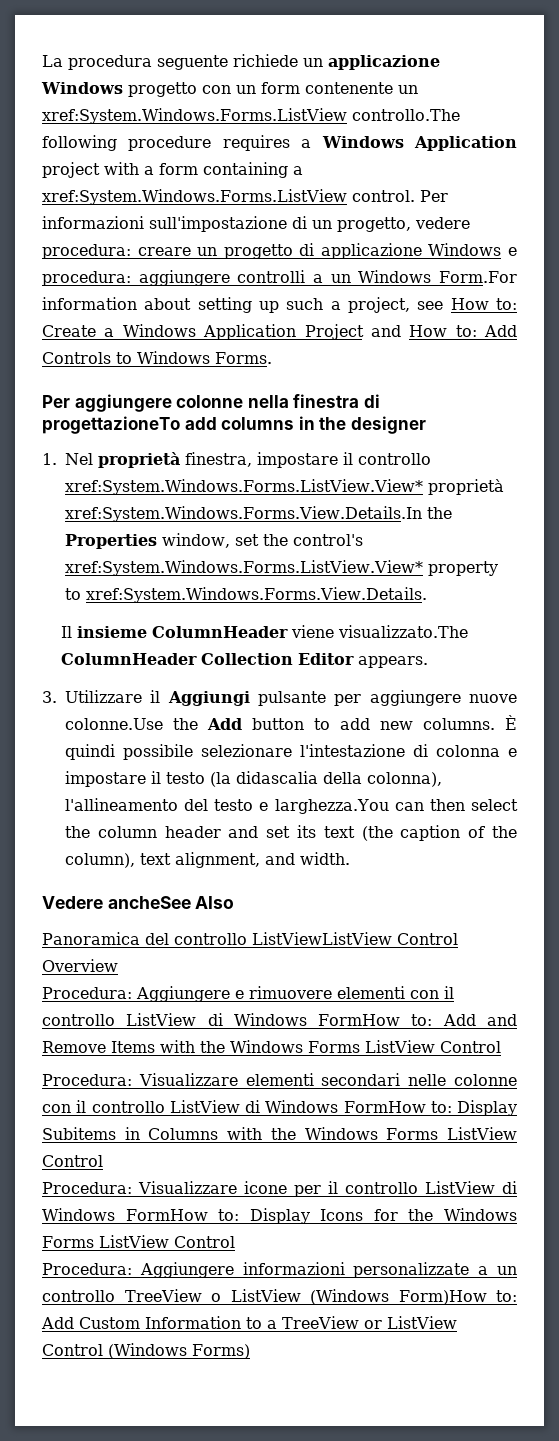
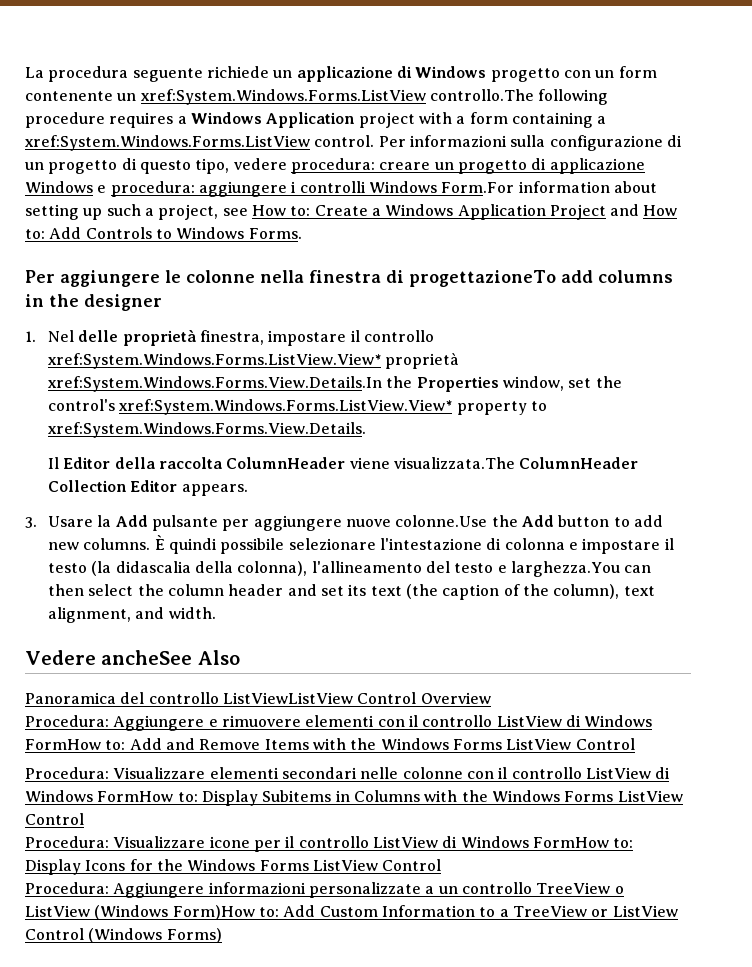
- La procedura seguente richiede un applicazione Windows progetto con un form contenente un xref:System.Windows.Forms.ListView controllo.The following procedure requires a Windows Application project with a form containing a xref:System.Windows.Forms.ListView control.
+ La procedura seguente richiede un applicazione di Windows progetto con un form contenente un xref:System.Windows.Forms.ListView controllo.The following procedure requires a Windows Application project with a form containing a xref:System.Windows.Forms.ListView control.
- Per informazioni sull'impostazione di un progetto, vedere procedura: creare un progetto di applicazione Windows e procedura: aggiungere controlli a un Windows Form.For information about setting up such a project, see How to: Create a Windows Application Project and How to: Add Controls to Windows Forms.
+ Per informazioni sulla configurazione di un progetto di questo tipo, vedere procedura: creare un progetto di applicazione Windows e procedura: aggiungere i controlli Windows Form.For information about setting up such a project, see How to: Create a Windows Application Project and How to: Add Controls to Windows Forms.
- Per aggiungere colonne nella finestra di progettazioneTo add columns in the designer
+ Per aggiungere le colonne nella finestra di progettazioneTo add columns in the designer
- 1. Nel proprietà finestra, impostare il controllo xref:System.Windows.Forms.ListView.View* proprietà xref:System.Windows.Forms.View.Details.In the Properties window, set the control's xref:System.Windows.Forms.ListView.View* property to xref:System.Windows.Forms.View.Details.
+ 1. Nel delle proprietà finestra, impostare il controllo xref:System.Windows.Forms.ListView.View* proprietà xref:System.Windows.Forms.View.Details.In the Properties window, set the control's xref:System.Windows.Forms.ListView.View* property to xref:System.Windows.Forms.View.Details.
- Il insieme ColumnHeader viene visualizzato.The ColumnHeader Collection Editor appears.
+ Il Editor della raccolta ColumnHeader viene visualizzata.The ColumnHeader Collection Editor appears.
- 3. Utilizzare il Aggiungi pulsante per aggiungere nuove colonne.Use the Add button to add new columns.
+ 3. Usare la Add pulsante per aggiungere nuove colonne.Use the Add button to add new columns.

